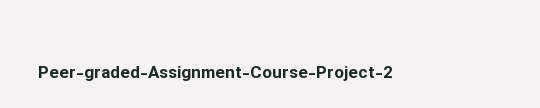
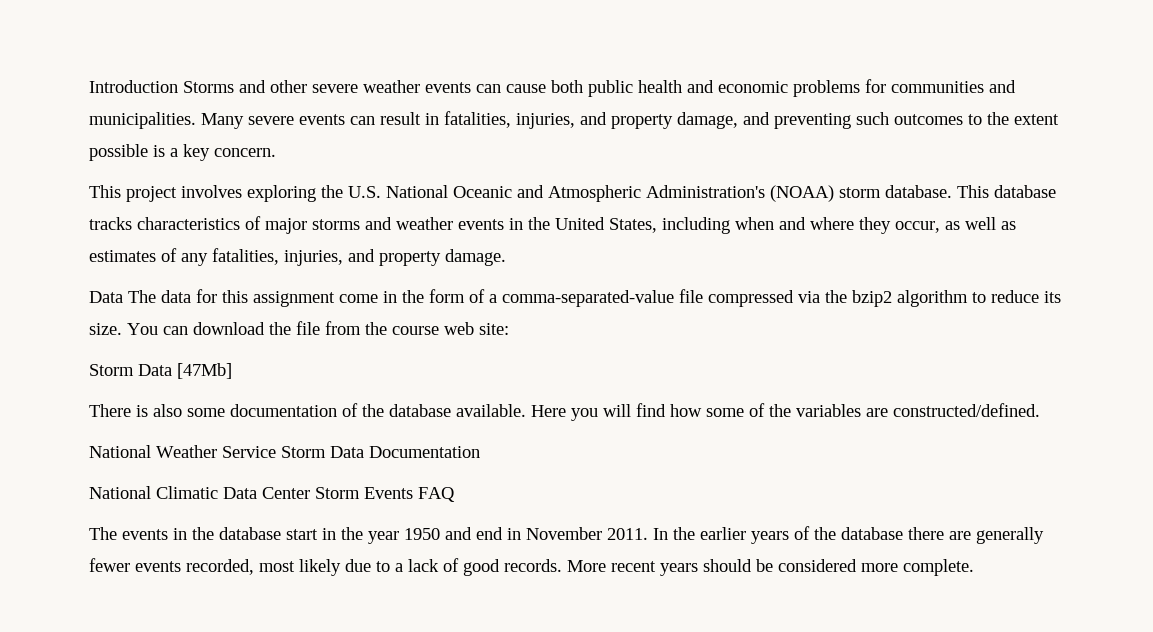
- Peer-graded-Assignment-Course-Project-2
+ Introduction Storms and other severe weather events can cause both public health and economic problems for communities and municipalities. Many severe events can result in fatalities, injuries, and property damage, and preventing such outcomes to the extent possible is a key concern.
+ This project involves exploring the U.S. National Oceanic and Atmospheric Administration's (NOAA) storm database. This database tracks characteristics of major storms and weather events in the United States, including when and where they occur, as well as estimates of any fatalities, injuries, and property damage.
+ Data The data for this assignment come in the form of a comma-separated-value file compressed via the bzip2 algorithm to reduce its size. You can download the file from the course web site:
+ Storm Data [47Mb]
+ There is also some documentation of the database available. Here you will find how some of the variables are constructed/defined.
+ National Weather Service Storm Data Documentation
+ National Climatic Data Center Storm Events FAQ
+ The events in the database start in the year 1950 and end in November 2011. In the earlier years of the database there are generally fewer events recorded, most likely due to a lack of good records. More recent years should be considered more complete.

